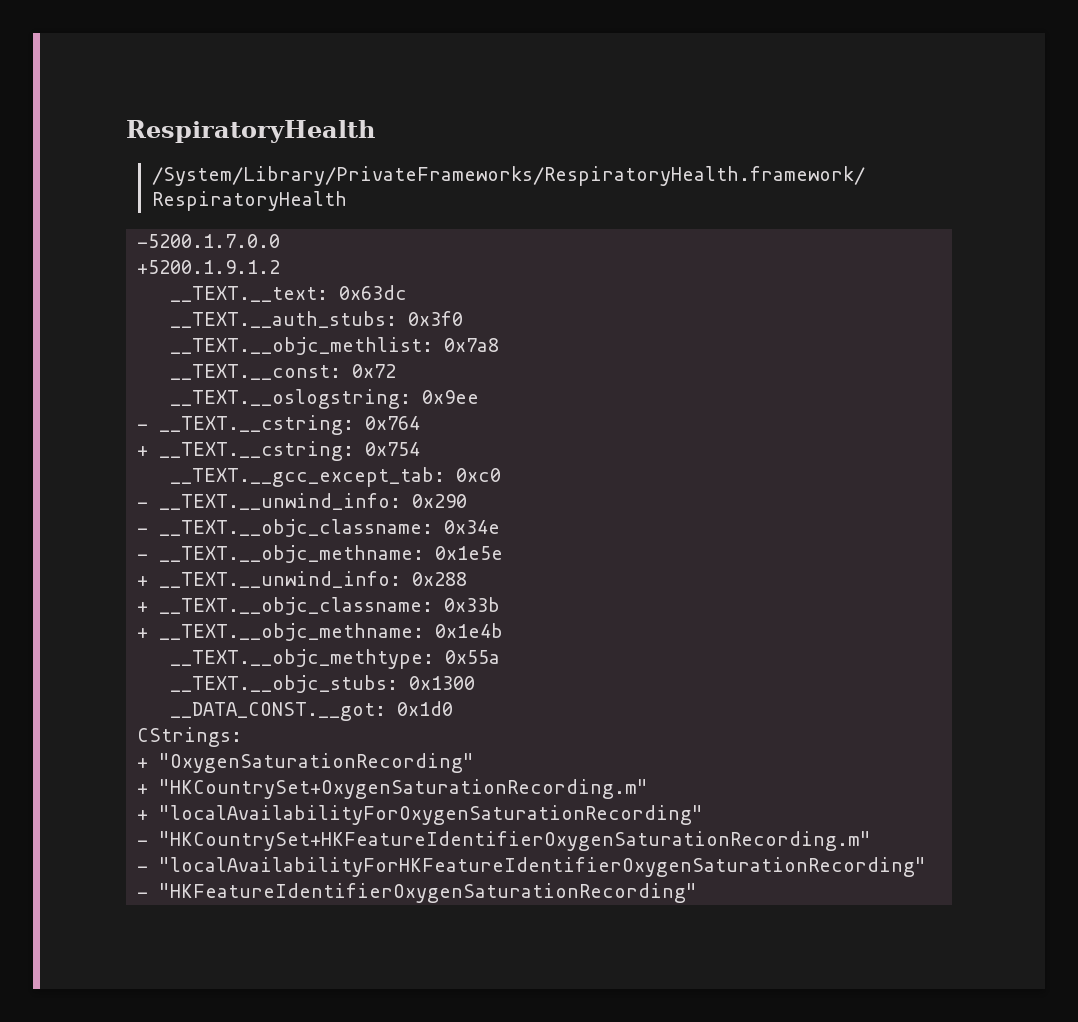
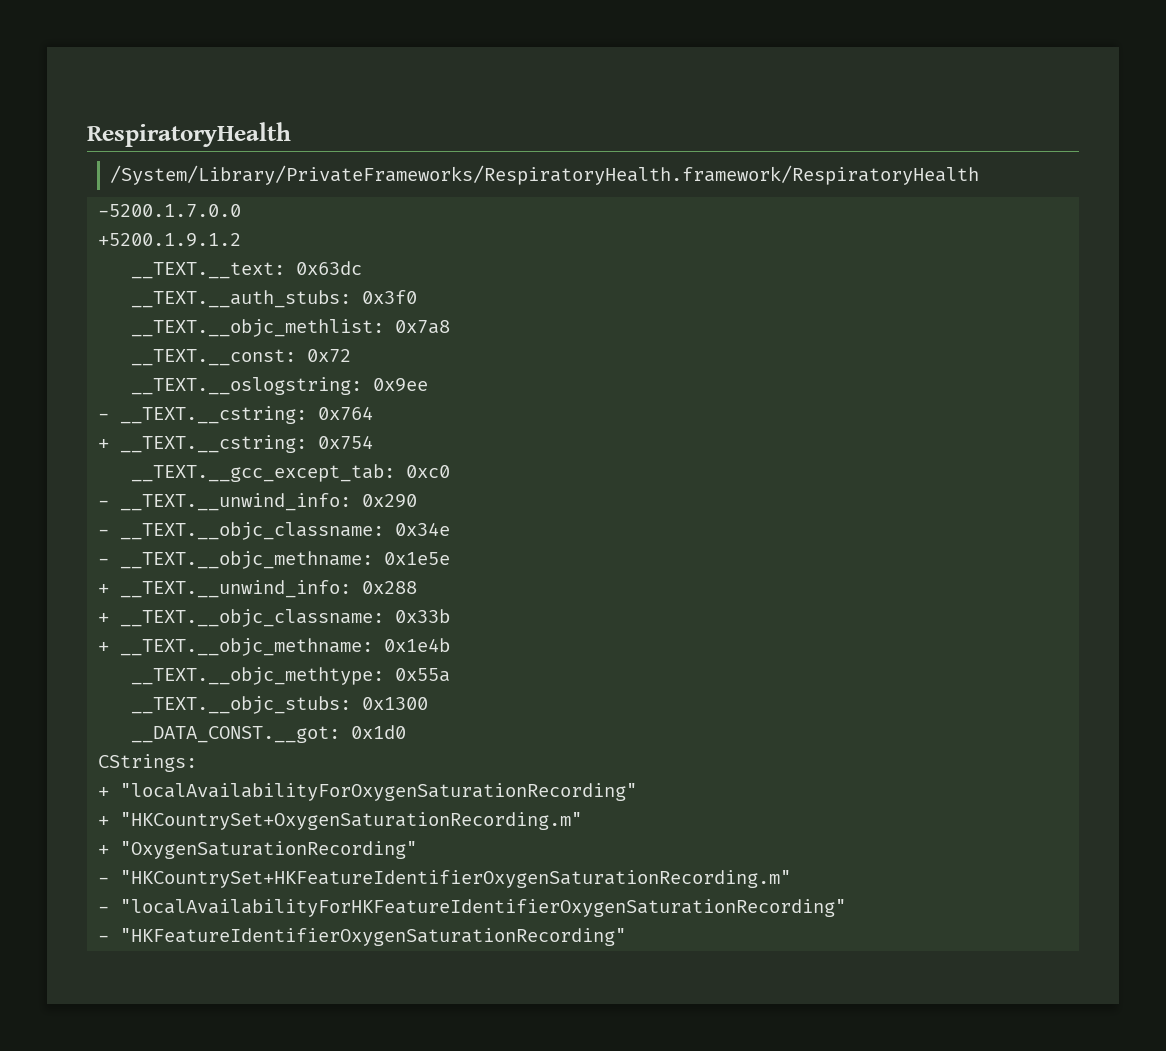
- + "OxygenSaturationRecording"
+ + "localAvailabilityForOxygenSaturationRecording"
- + "localAvailabilityForOxygenSaturationRecording"
+ + "OxygenSaturationRecording"

